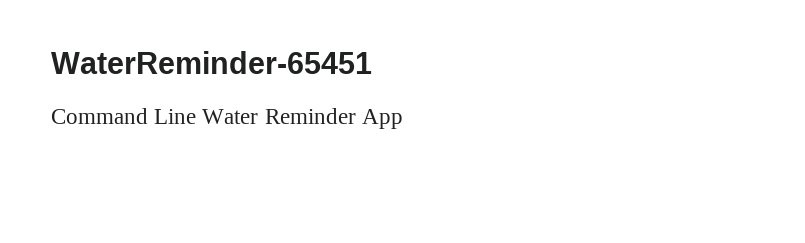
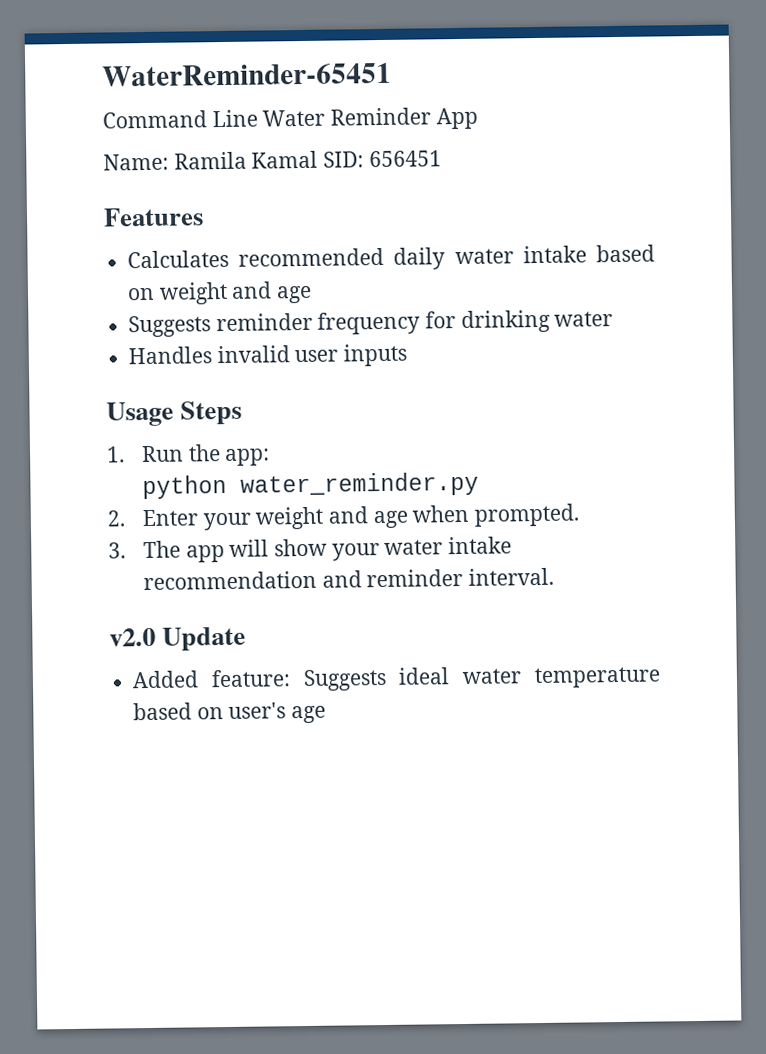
+ Name: Ramila Kamal SID: 656451
+ Features
+ Calculates recommended daily water intake based on weight and age
+ Suggests reminder frequency for drinking water
+ Handles invalid user inputs
+ Usage Steps
+ 1. Run the app:
+ python water_reminder.py
+ 2. Enter your weight and age when prompted.
+ 3. The app will show your water intake recommendation and reminder interval.
+ v2.0 Update
+ Added feature: Suggests ideal water temperature based on user's age

